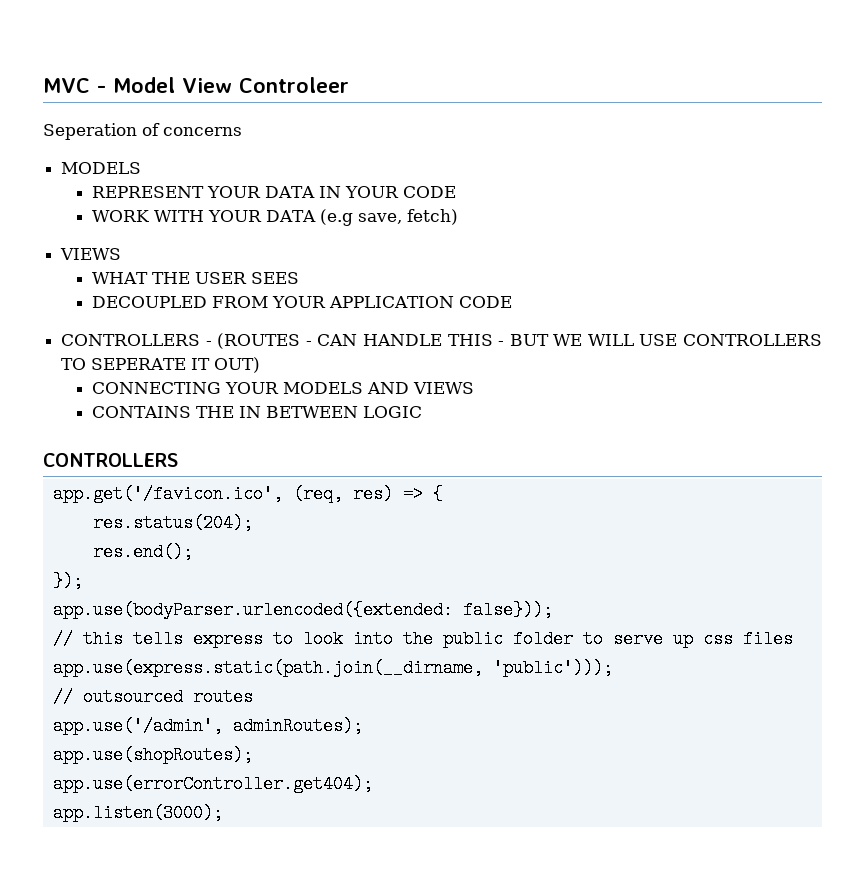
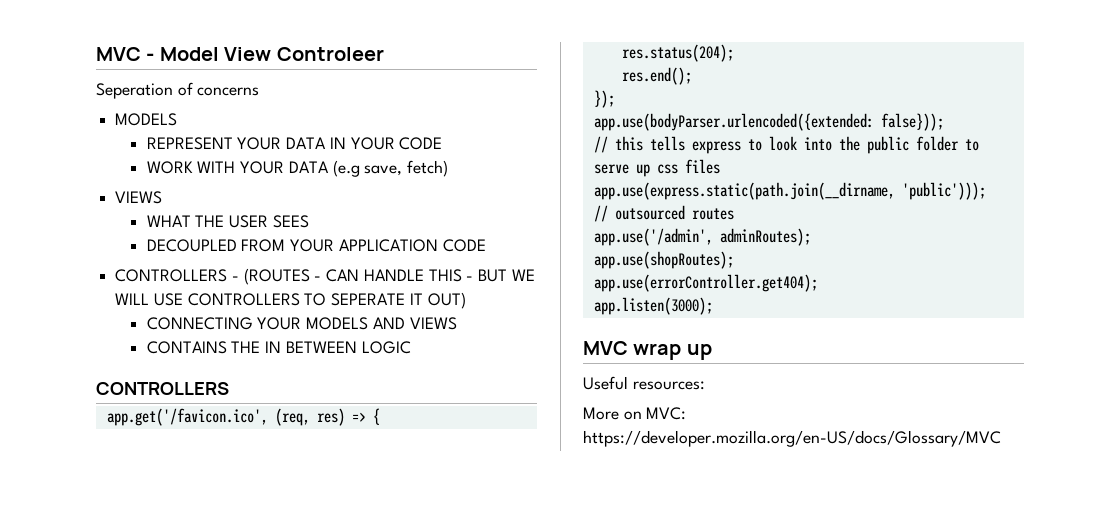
+ MVC wrap up
+ Useful resources:
+ More on MVC: https://developer.mozilla.org/en-US/docs/Glossary/MVC

